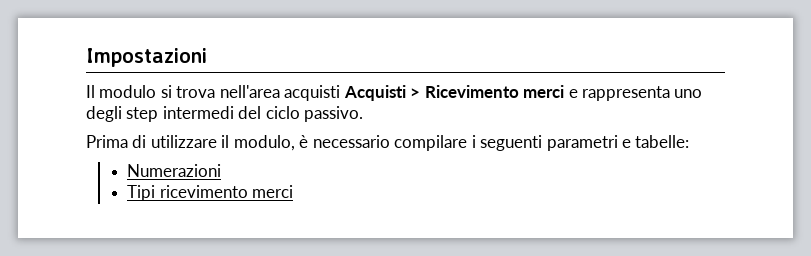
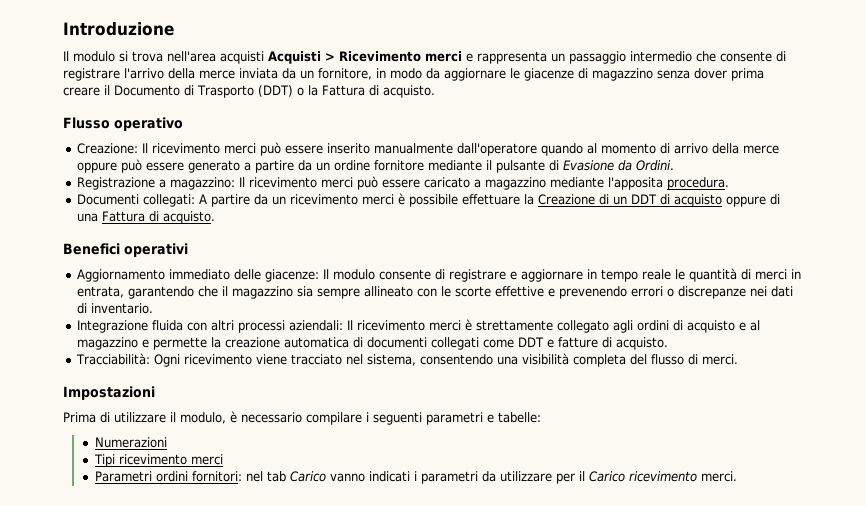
- Impostazioni
+ Introduzione
- Il modulo si trova nell'area acquisti Acquisti > Ricevimento merci e rappresenta uno degli step intermedi del ciclo passivo.
+ Il modulo si trova nell'area acquisti Acquisti > Ricevimento merci e rappresenta un passaggio intermedio che consente di registrare l'arrivo della merce inviata da un fornitore, in modo da aggiornare le giacenze di magazzino senza dover prima creare il Documento di Trasporto (DDT) o la Fattura di acquisto.
+ Flusso operativo
+ Creazione: Il ricevimento merci può essere inserito manualmente dall'operatore quando al momento di arrivo della merce oppure può essere generato a partire da un ordine fornitore mediante il pulsante di Evasione da Ordini.
+ Registrazione a magazzino: Il ricevimento merci può essere caricato a magazzino mediante l'apposita procedura.
+ Documenti collegati: A partire da un ricevimento merci è possibile effettuare la Creazione di un DDT di acquisto oppure di una Fattura di acquisto.
+ Benefici operativi
+ Aggiornamento immediato delle giacenze: Il modulo consente di registrare e aggiornare in tempo reale le quantità di merci in entrata, garantendo che il magazzino sia sempre allineato con le scorte effettive e prevenendo errori o discrepanze nei dati di inventario.
+ Integrazione fluida con altri processi aziendali: Il ricevimento merci è strettamente collegato agli ordini di acquisto e al magazzino e permette la creazione automatica di documenti collegati come DDT e fatture di acquisto.
+ Tracciabilità: Ogni ricevimento viene tracciato nel sistema, consentendo una visibilità completa del flusso di merci.
+ Impostazioni
+ Parametri ordini fornitori: nel tab Carico vanno indicati i parametri da utilizzare per il Carico ricevimento merci.

